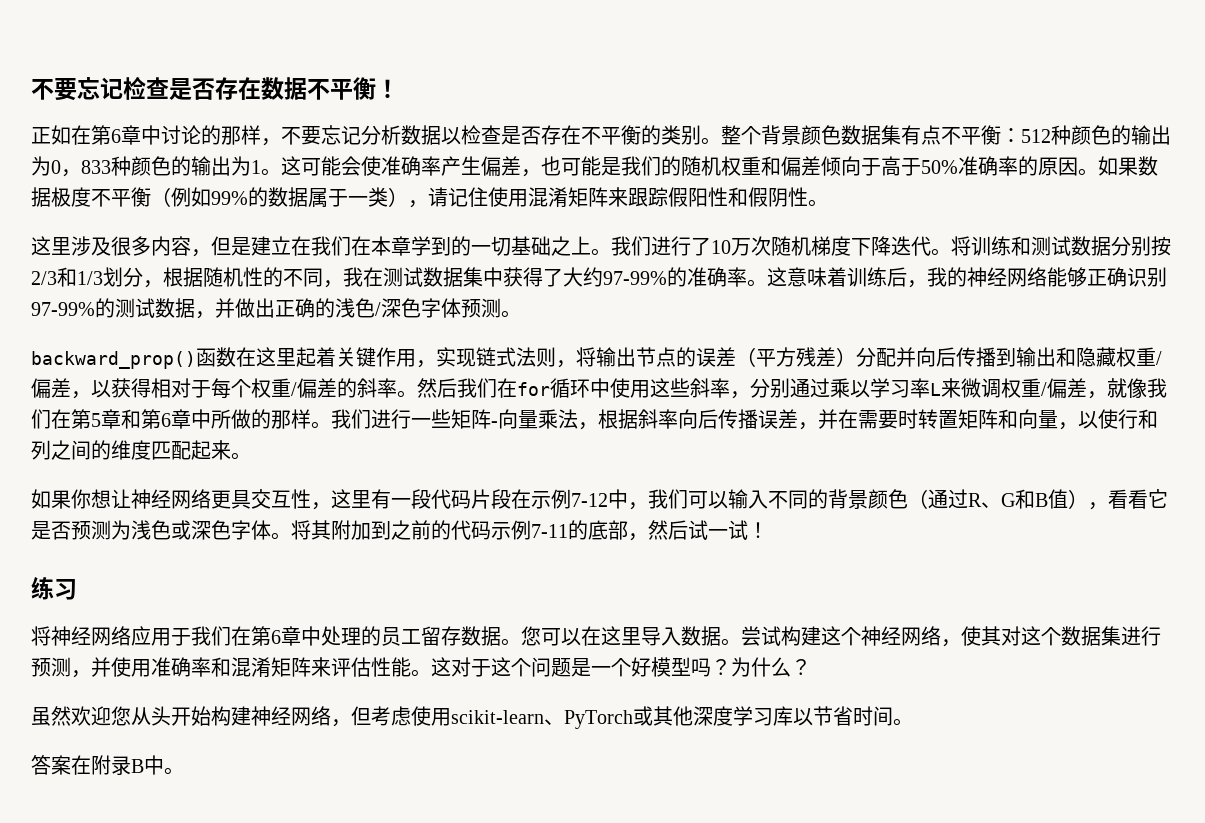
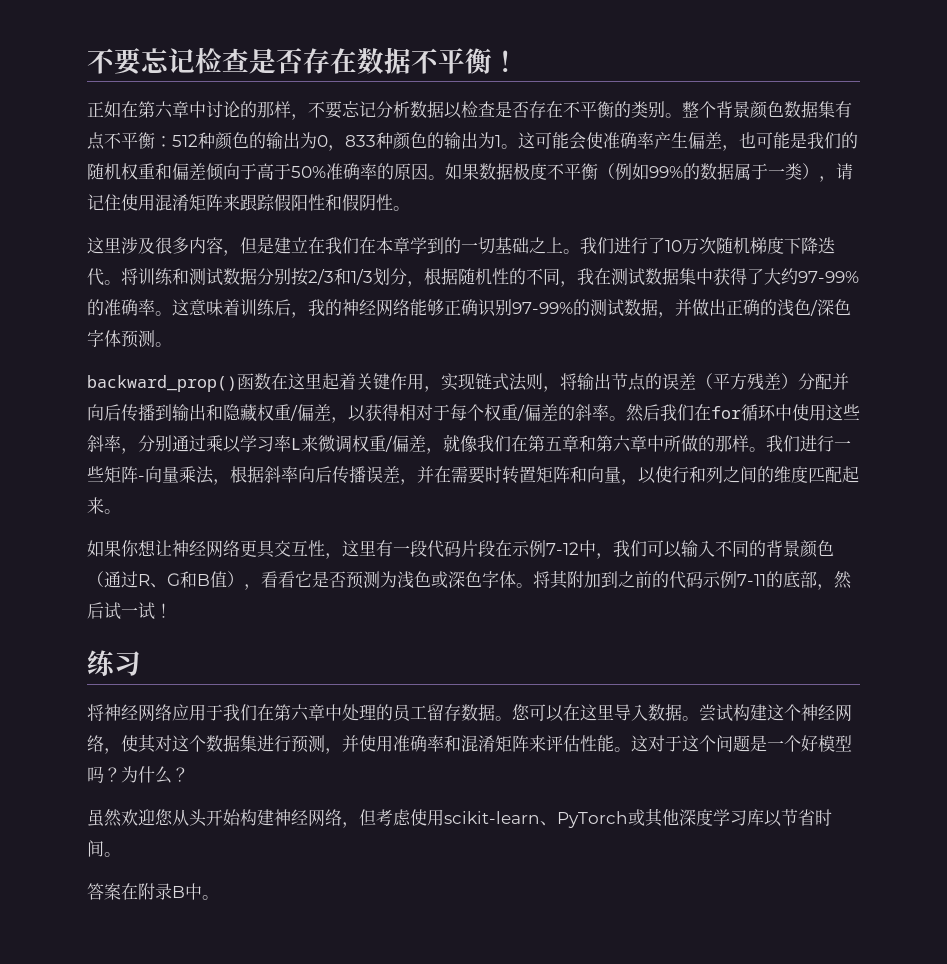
- 正如在第6章中讨论的那样，不要忘记分析数据以检查是否存在不平衡的类别。
+ 正如在第六章中讨论的那样，不要忘记分析数据以检查是否存在不平衡的类别。
- 然后我们在for循环中使用这些斜率，分别通过乘以学习率L来微调权重/偏差，就像我们在第5章和第6章中所做的那样。
+ 然后我们在for循环中使用这些斜率，分别通过乘以学习率L来微调权重/偏差，就像我们在第五章和第六章中所做的那样。
- 将神经网络应用于我们在第6章中处理的员工留存数据。
+ 将神经网络应用于我们在第六章中处理的员工留存数据。

